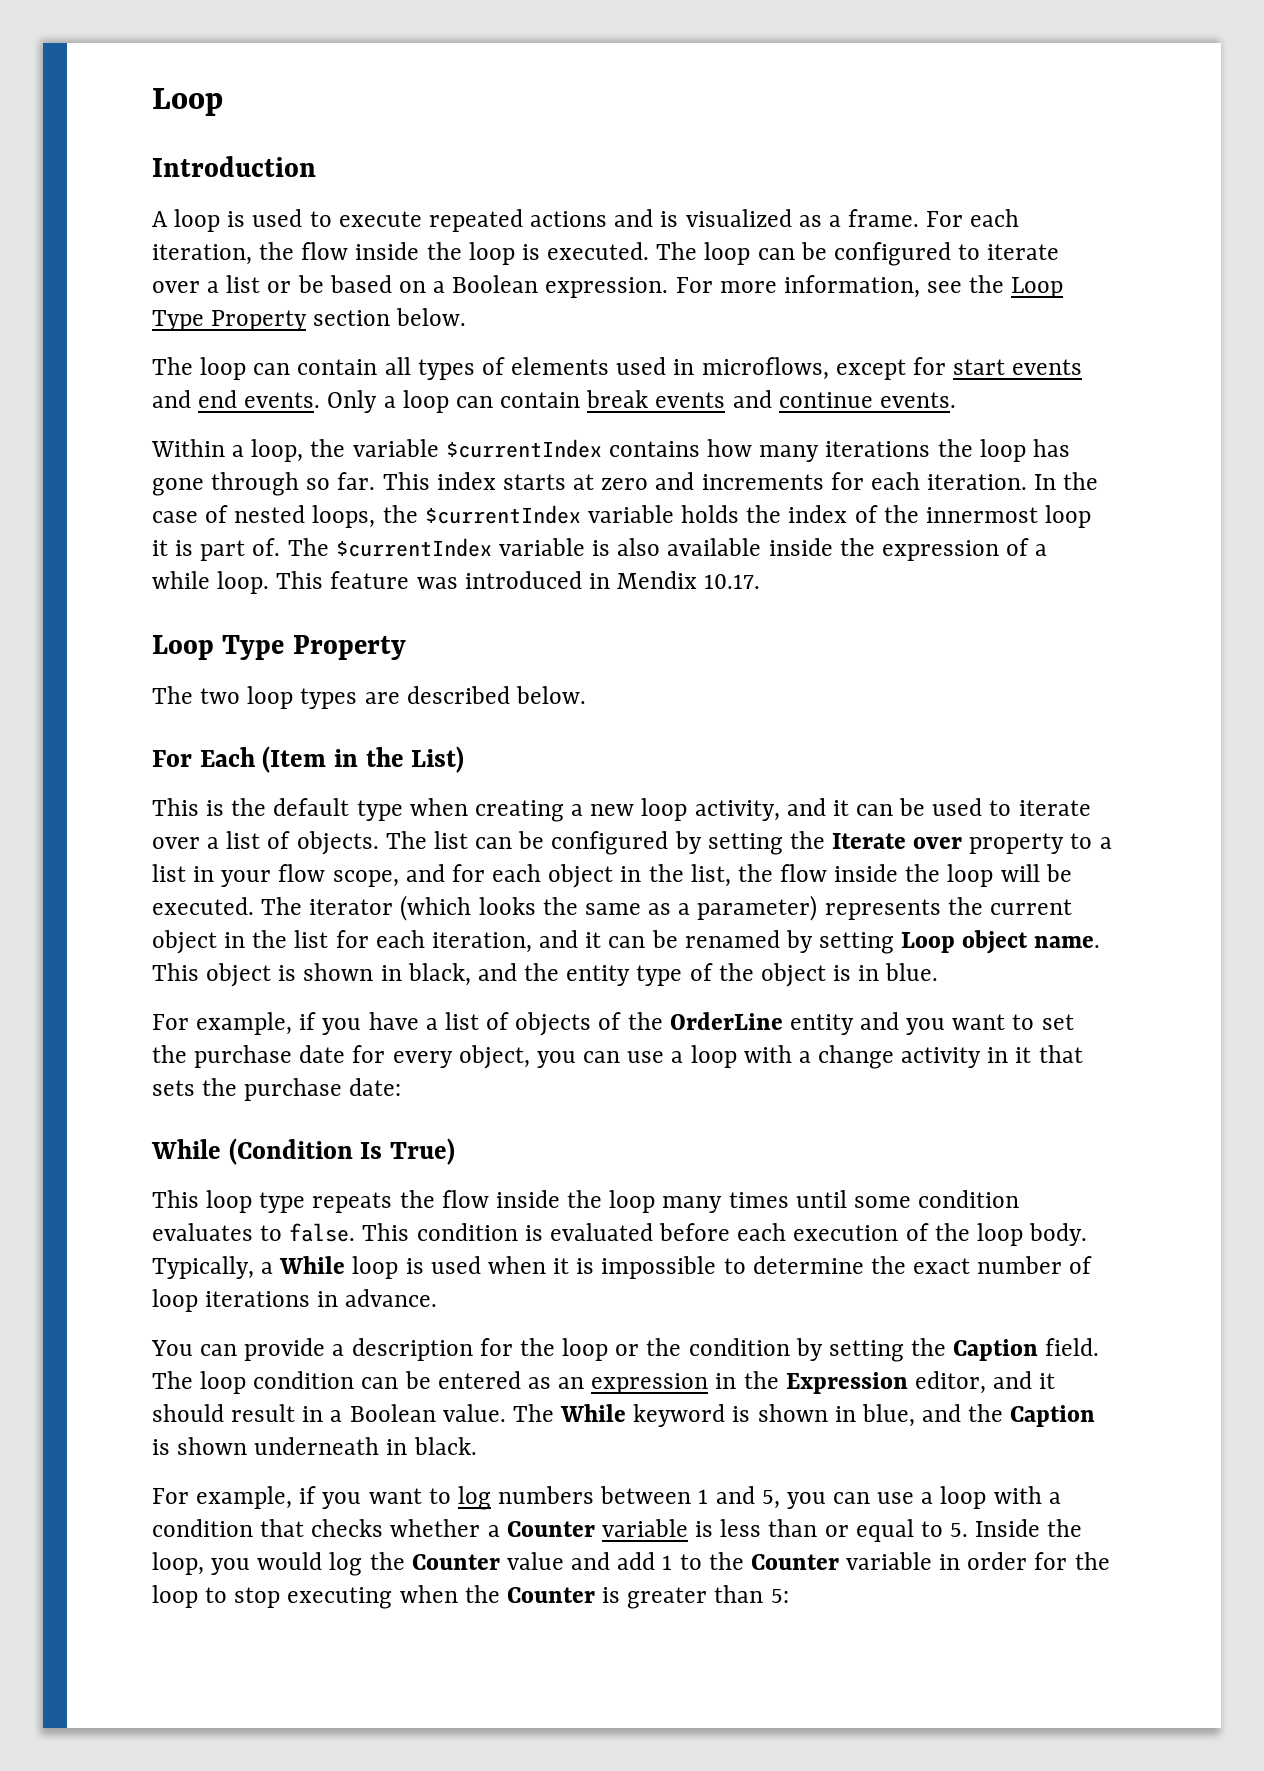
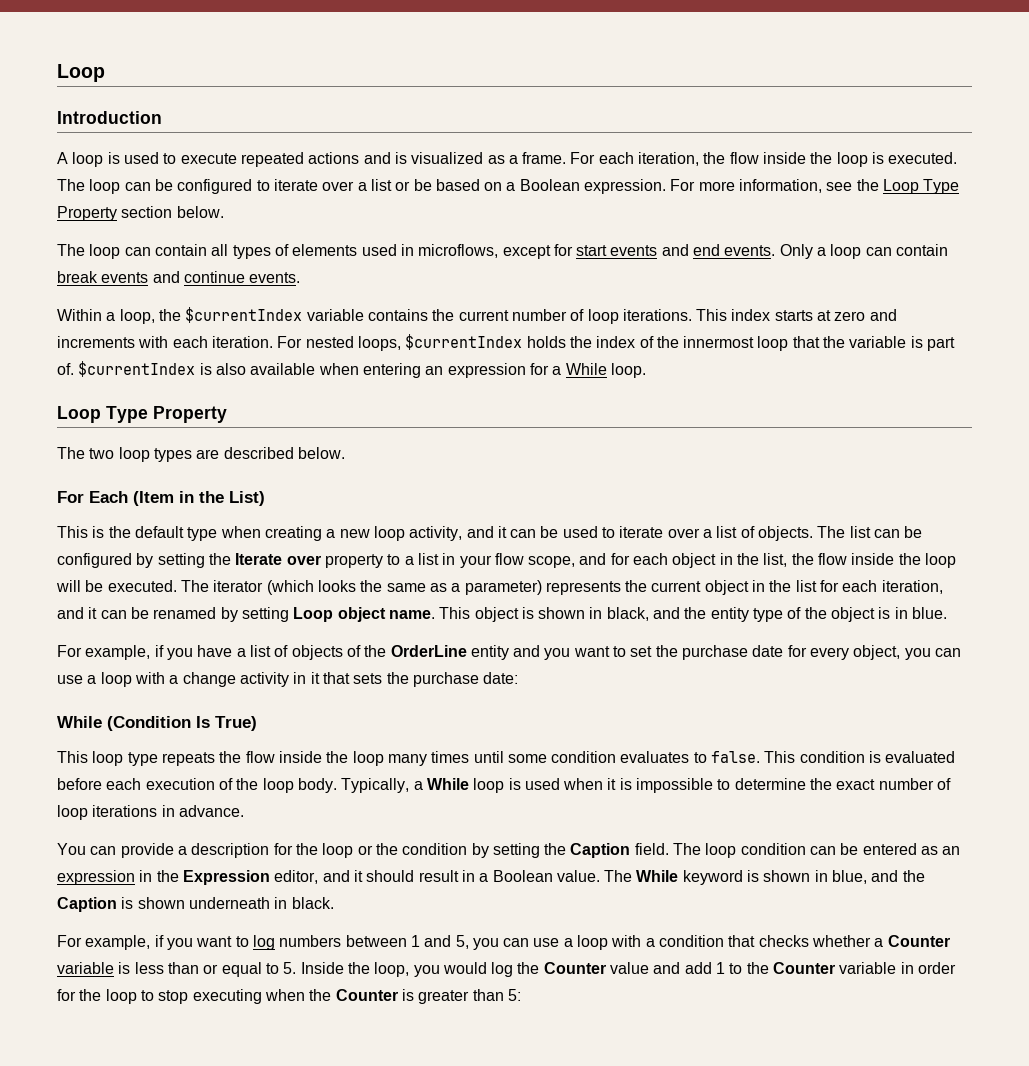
- Within a loop, the variable $currentIndex contains how many iterations the loop has gone through so far.
+ Within a loop, the $currentIndex variable contains the current number of loop iterations.
- This index starts at zero and increments for each iteration.
+ This index starts at zero and increments with each iteration.
- In the case of nested loops, the $currentIndex variable holds the index of the innermost loop it is part of. The $currentIndex variable is also available inside the expression of a while loop. This feature was introduced in Mendix 10.17.
+ For nested loops, $currentIndex holds the index of the innermost loop that the variable is part of. $currentIndex is also available when entering an expression for a While loop.

